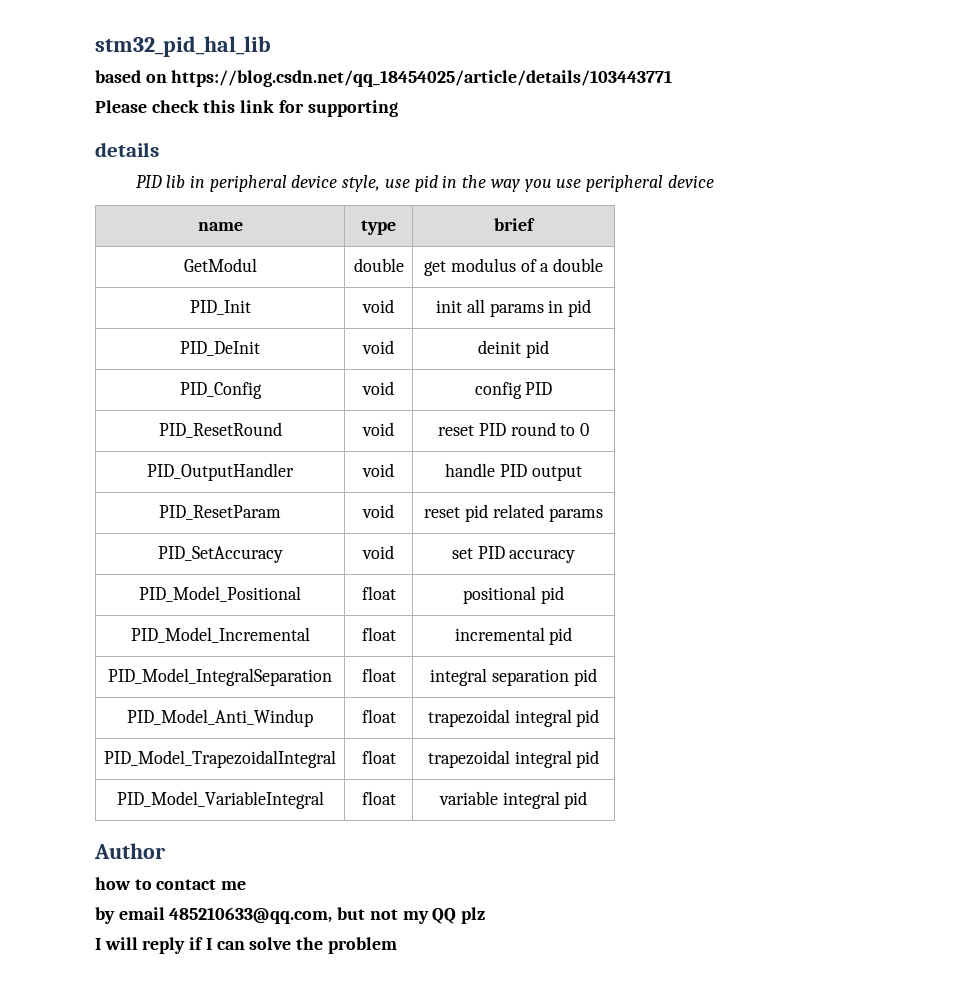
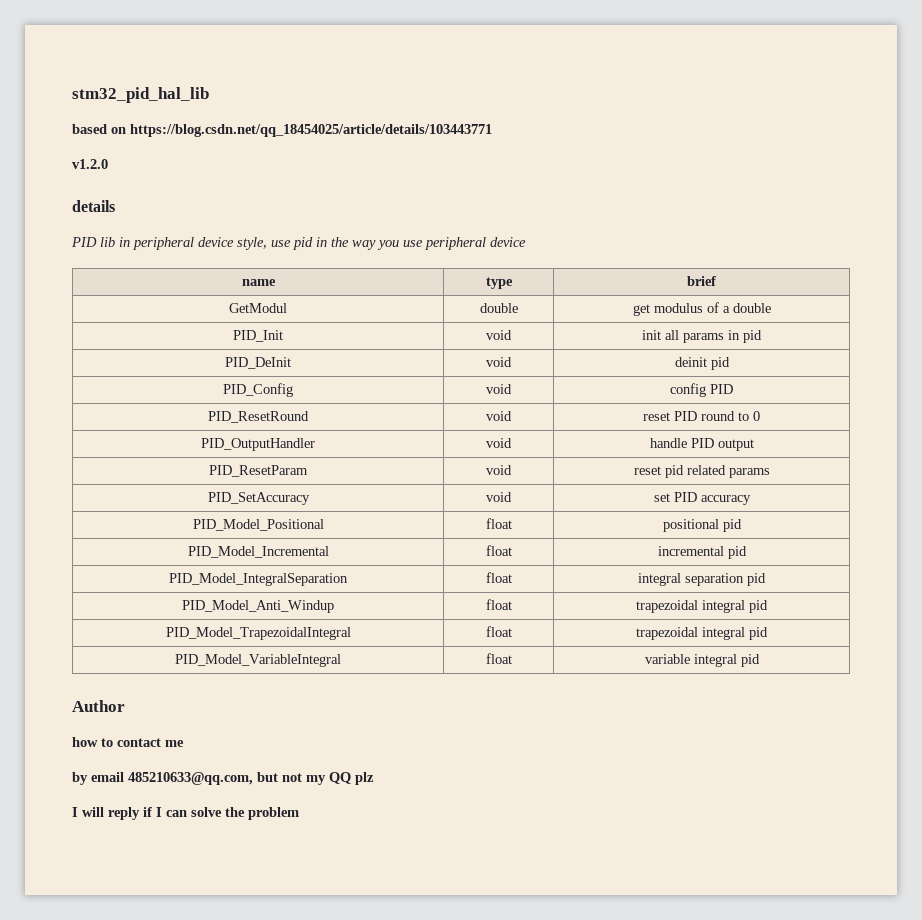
- Please check this link for supporting
+ v1.2.0

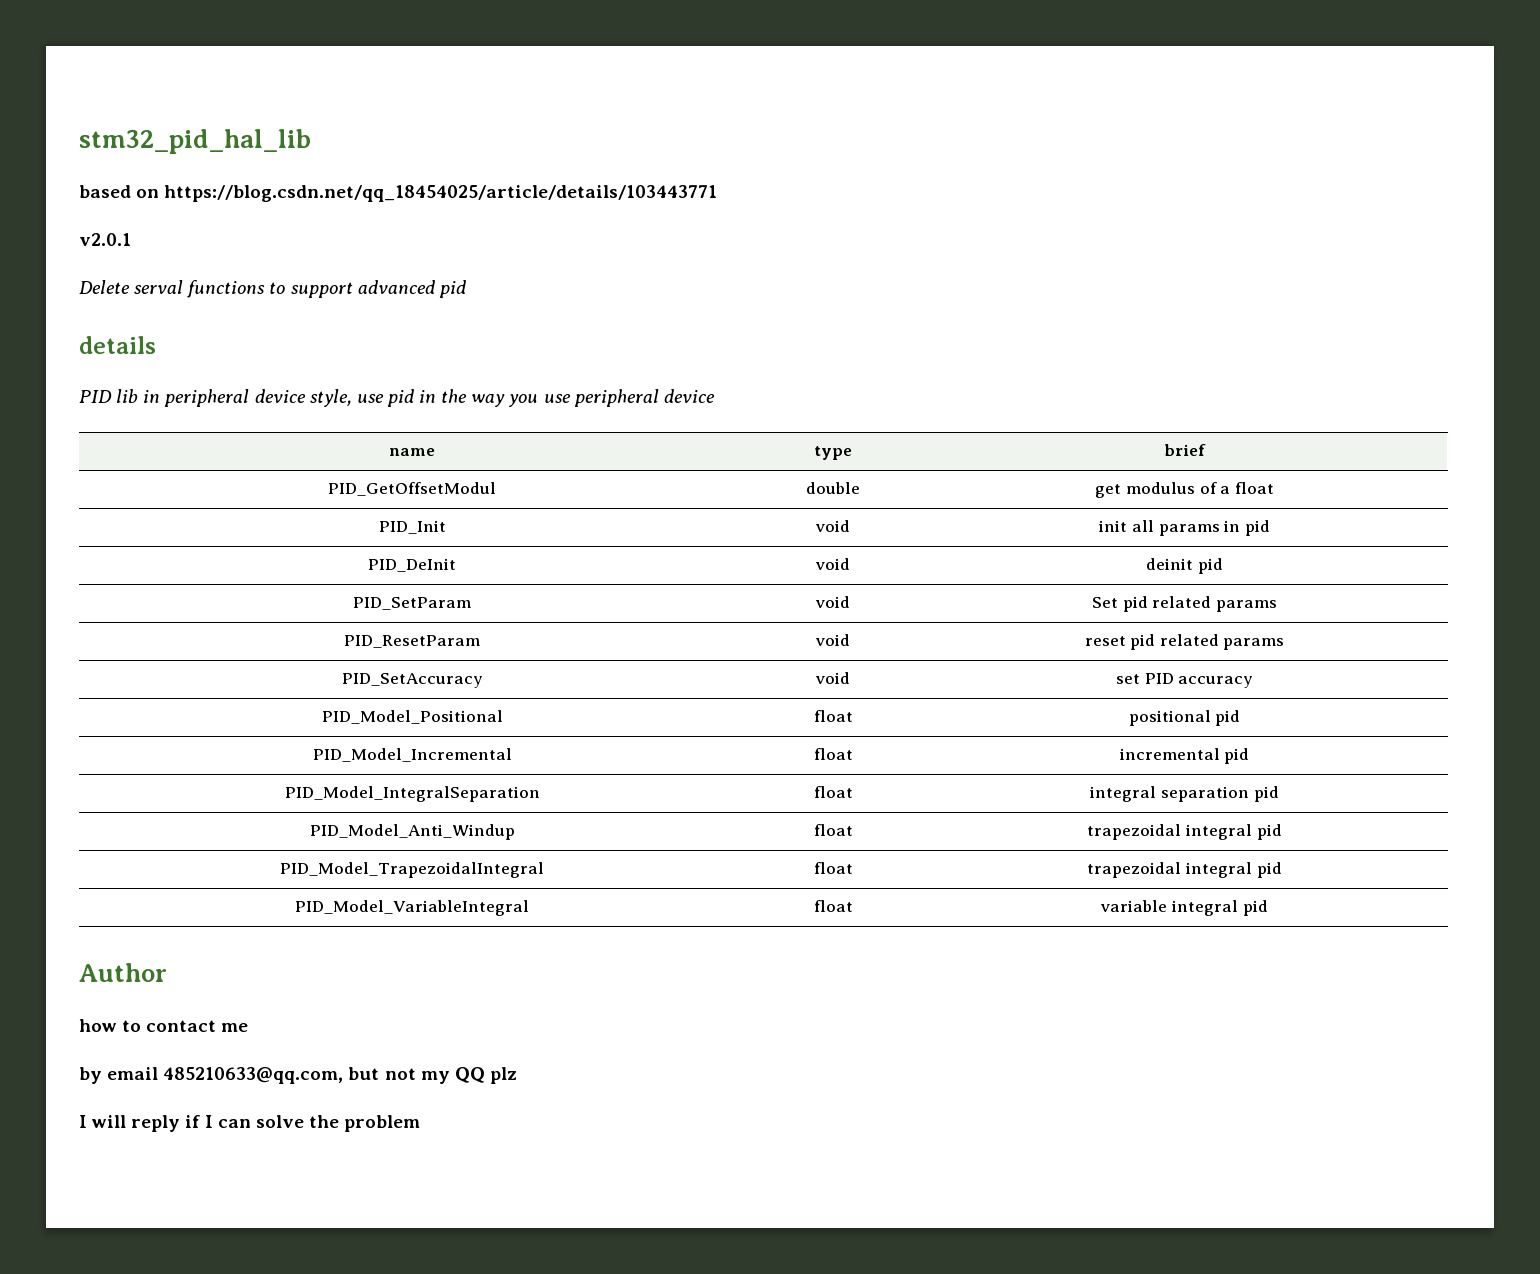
- v1.2.0
+ v2.0.1
+ Delete serval functions to support advanced pid
- GetModul | double | get modulus of a double
+ PID_GetOffsetModul | double | get modulus of a float
- PID_Config | void | config PID
- PID_ResetRound | void | reset PID round to 0
- PID_OutputHandler | void | handle PID output
+ PID_SetParam | void | Set pid related params

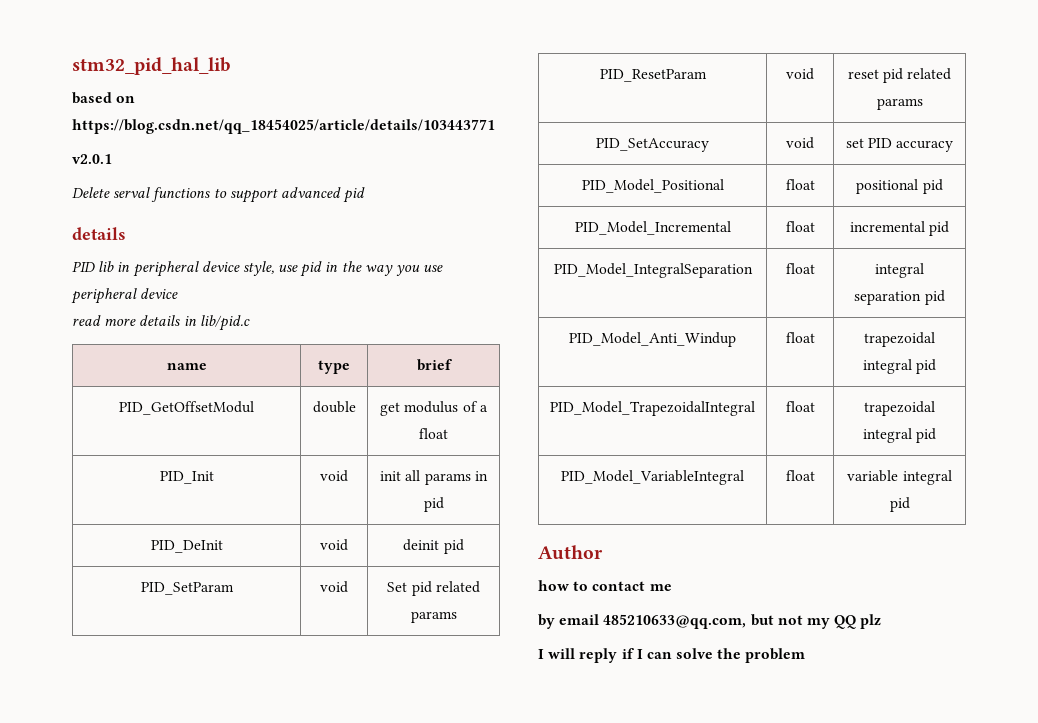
+ read more details in lib/pid.c

